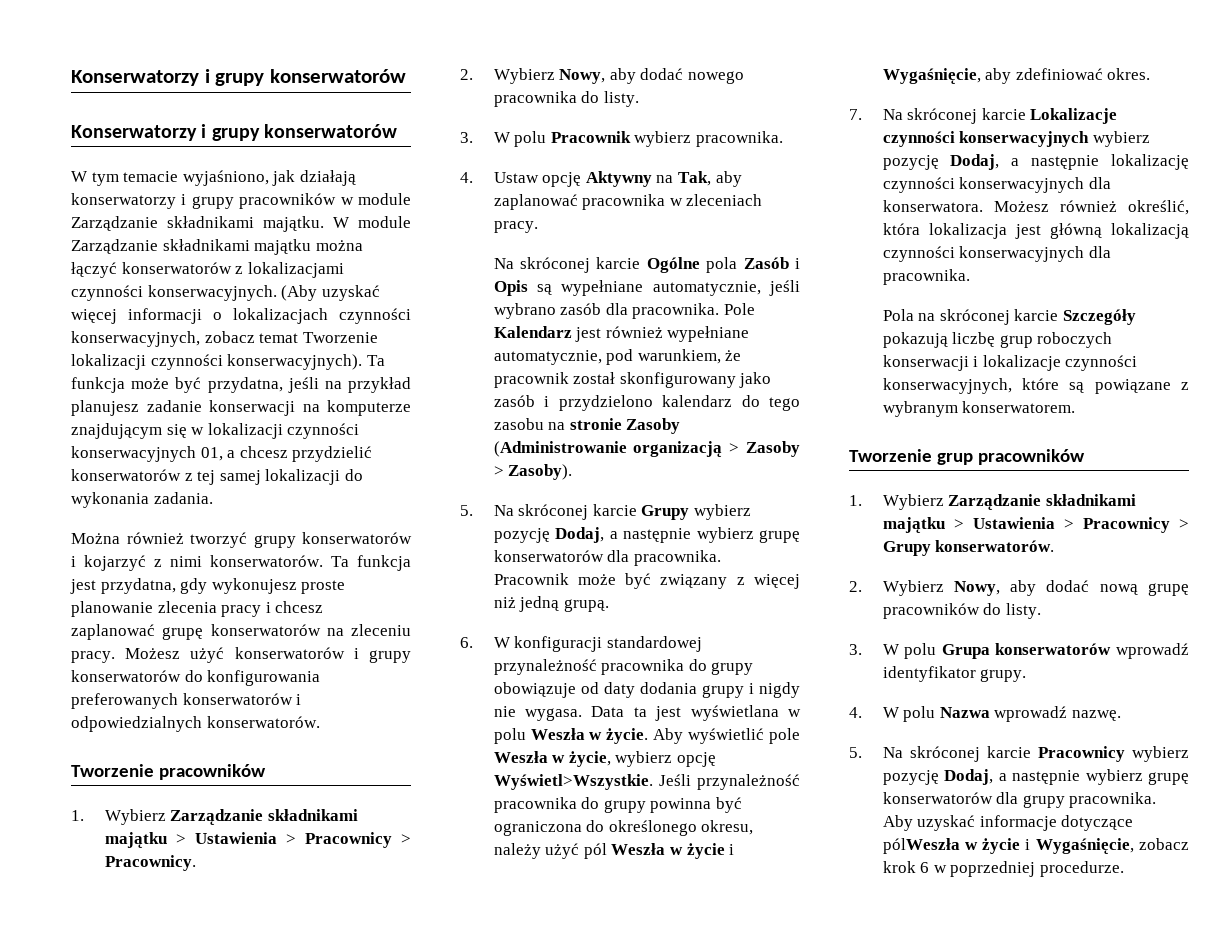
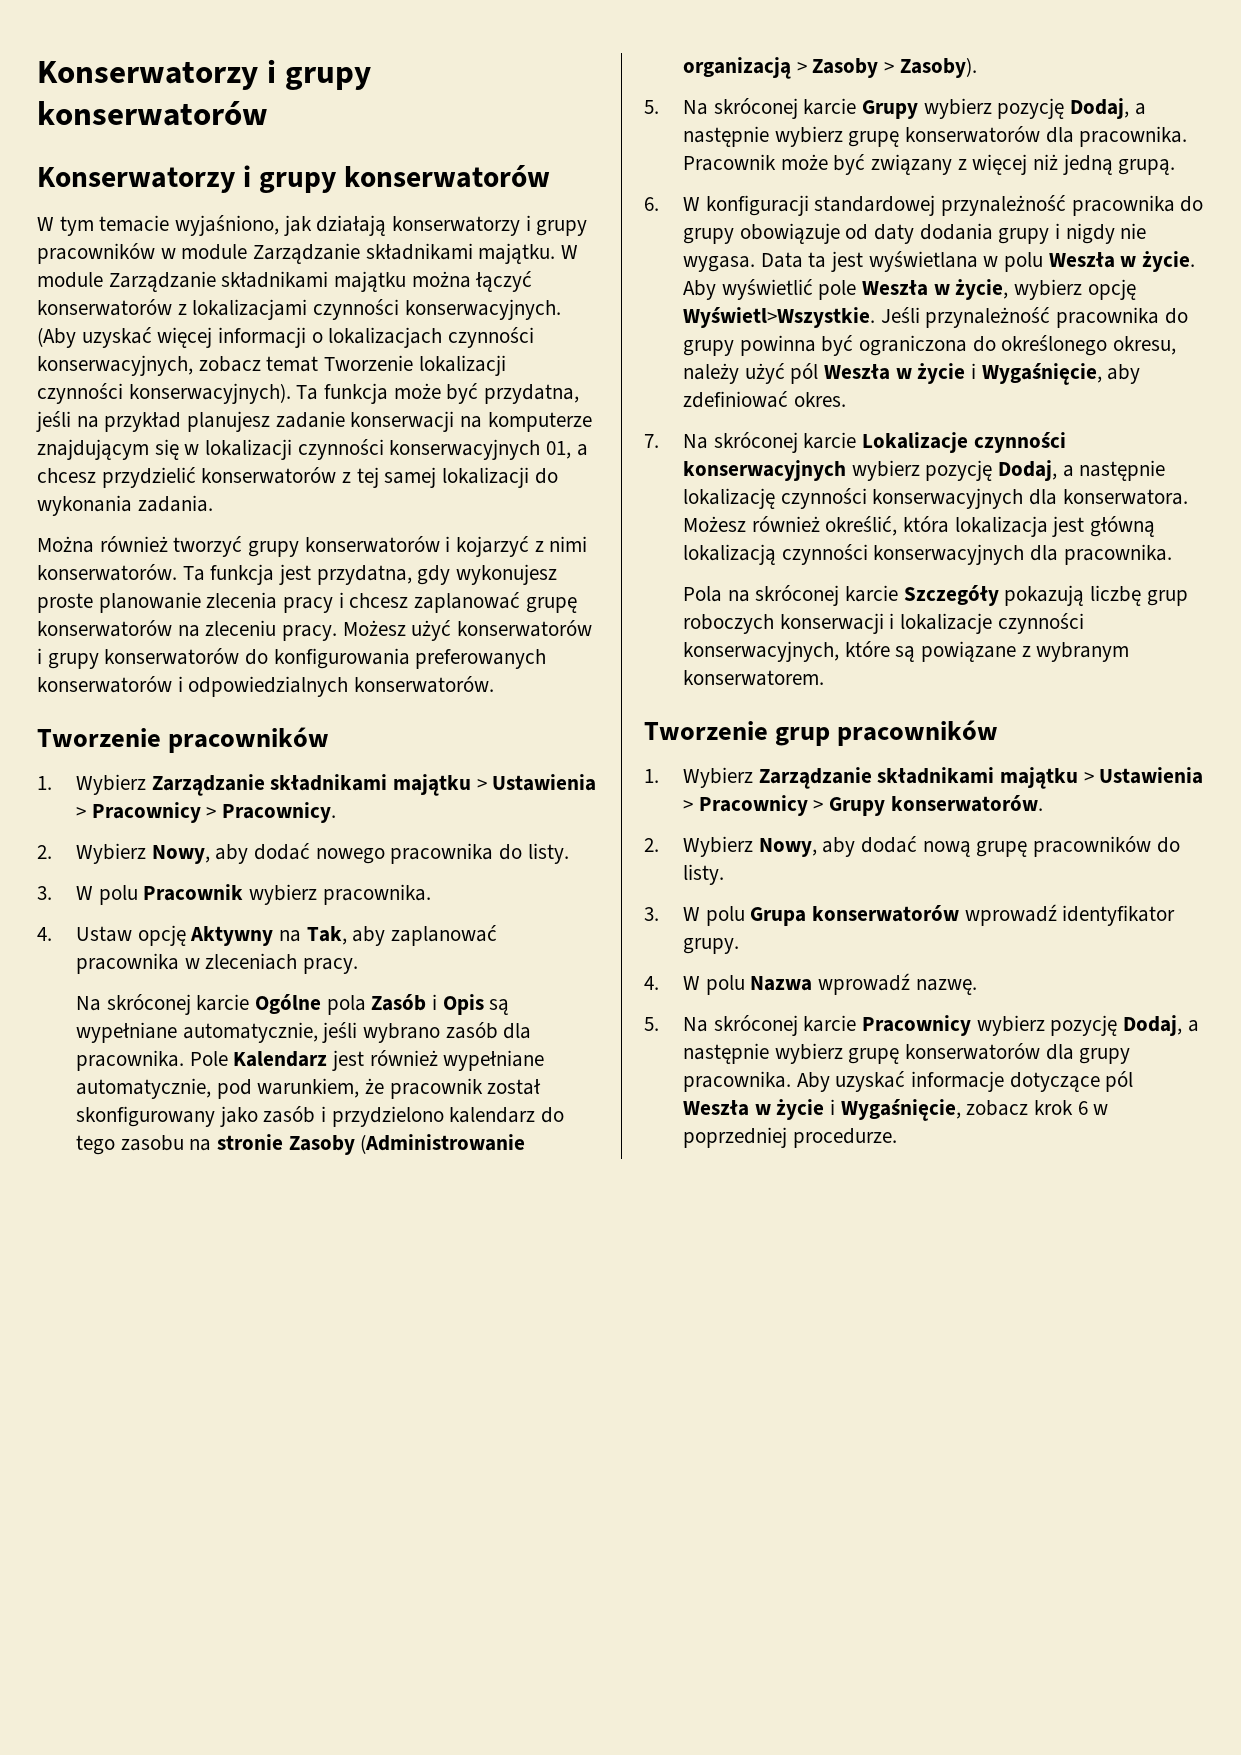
- Aby uzyskać informacje dotyczące pólWeszła w życie i Wygaśnięcie, zobacz krok 6 w poprzedniej procedurze.
+ Aby uzyskać informacje dotyczące pól Weszła w życie i Wygaśnięcie, zobacz krok 6 w poprzedniej procedurze.

